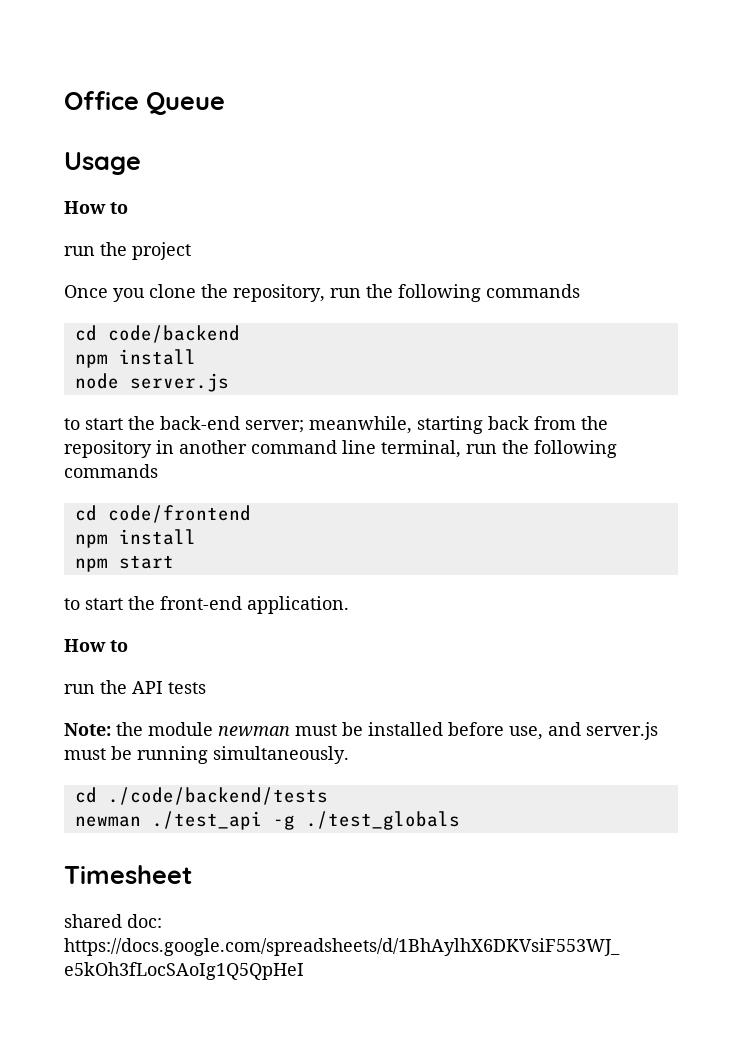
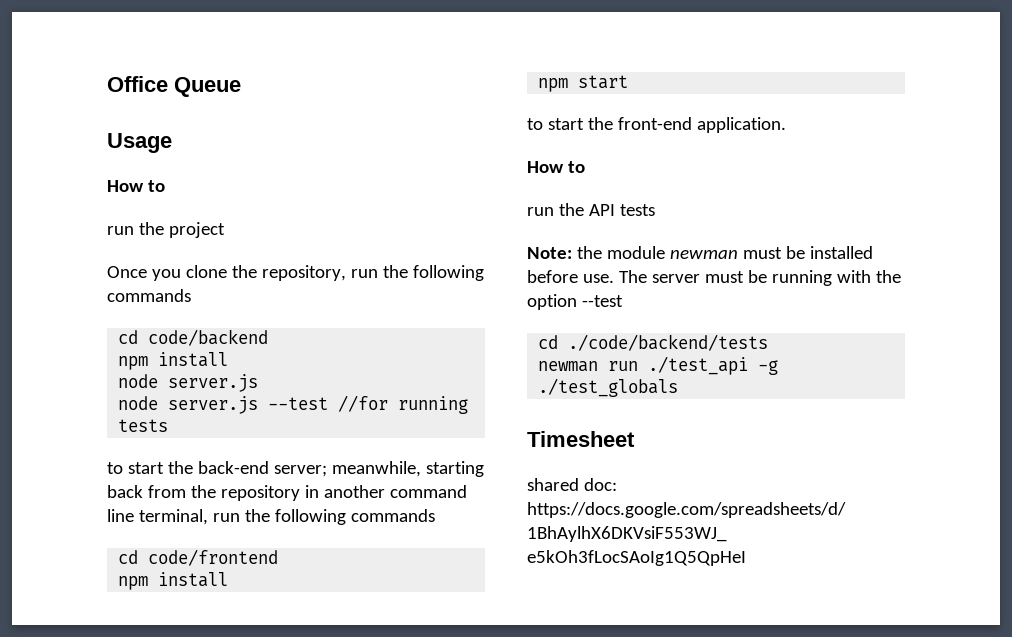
+ node server.js --test //for running tests
- Note: the module newman must be installed before use, and server.js must be running simultaneously.
+ Note: the module newman must be installed before use. The server must be running with the option --test
- newman ./test_api -g ./test_globals
+ newman run ./test_api -g ./test_globals

